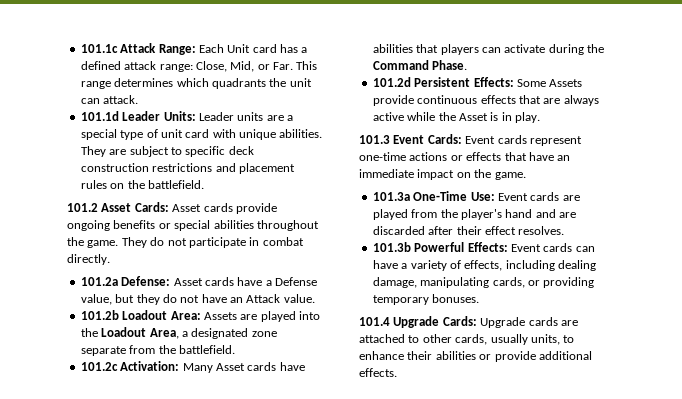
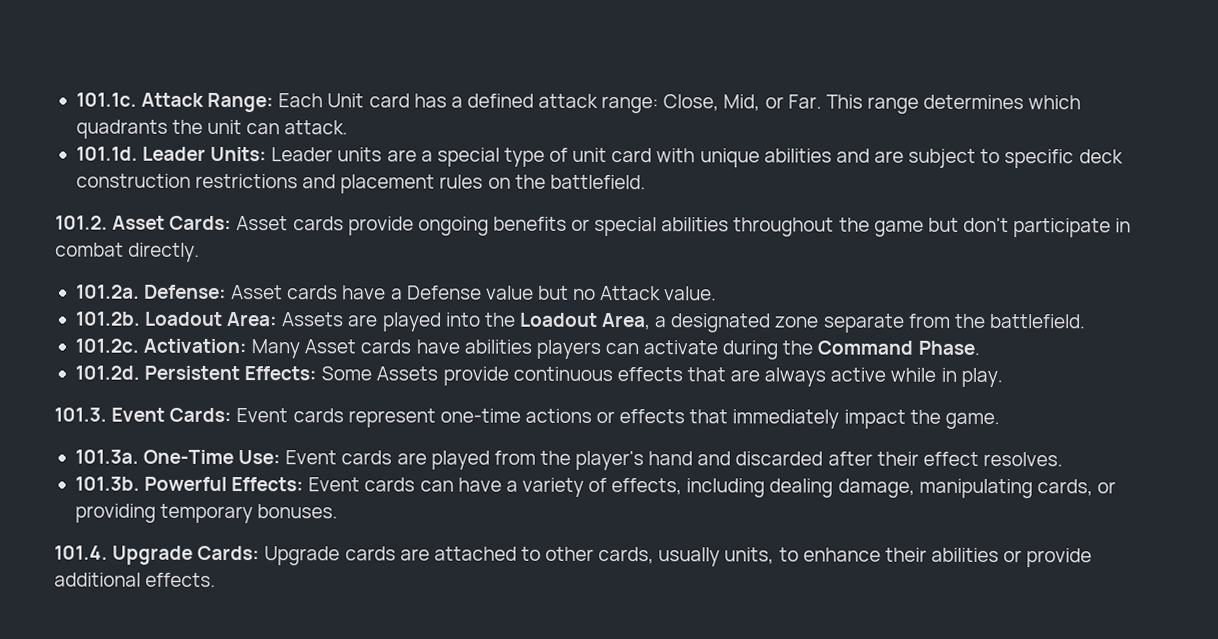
- 101.1c Attack Range: Each Unit card has a defined attack range: Close, Mid, or Far. This range determines which quadrants the unit can attack.
+ 101.1c. Attack Range: Each Unit card has a defined attack range: Close, Mid, or Far. This range determines which quadrants the unit can attack.
- 101.1d Leader Units: Leader units are a special type of unit card with unique abilities. They are subject to specific deck construction restrictions and placement rules on the battlefield.
+ 101.1d. Leader Units: Leader units are a special type of unit card with unique abilities and are subject to specific deck construction restrictions and placement rules on the battlefield.
- 101.2 Asset Cards: Asset cards provide ongoing benefits or special abilities throughout the game. They do not participate in combat directly.
+ 101.2. Asset Cards: Asset cards provide ongoing benefits or special abilities throughout the game but don't participate in combat directly.
- 101.2a Defense: Asset cards have a Defense value, but they do not have an Attack value.
+ 101.2a. Defense: Asset cards have a Defense value but no Attack value.
- 101.2b Loadout Area: Assets are played into the Loadout Area, a designated zone separate from the battlefield.
+ 101.2b. Loadout Area: Assets are played into the Loadout Area, a designated zone separate from the battlefield.
- 101.2c Activation: Many Asset cards have abilities that players can activate during the Command Phase.
+ 101.2c. Activation: Many Asset cards have abilities players can activate during the Command Phase.
- 101.2d Persistent Effects: Some Assets provide continuous effects that are always active while the Asset is in play.
+ 101.2d. Persistent Effects: Some Assets provide continuous effects that are always active while in play.
- 101.3 Event Cards: Event cards represent one-time actions or effects that have an immediate impact on the game.
+ 101.3. Event Cards: Event cards represent one-time actions or effects that immediately impact the game.
- 101.3a One-Time Use: Event cards are played from the player's hand and are discarded after their effect resolves.
+ 101.3a. One-Time Use: Event cards are played from the player's hand and discarded after their effect resolves.
- 101.3b Powerful Effects: Event cards can have a variety of effects, including dealing damage, manipulating cards, or providing temporary bonuses.
+ 101.3b. Powerful Effects: Event cards can have a variety of effects, including dealing damage, manipulating cards, or providing temporary bonuses.
- 101.4 Upgrade Cards: Upgrade cards are attached to other cards, usually units, to enhance their abilities or provide additional effects.
+ 101.4. Upgrade Cards: Upgrade cards are attached to other cards, usually units, to enhance their abilities or provide additional effects.

